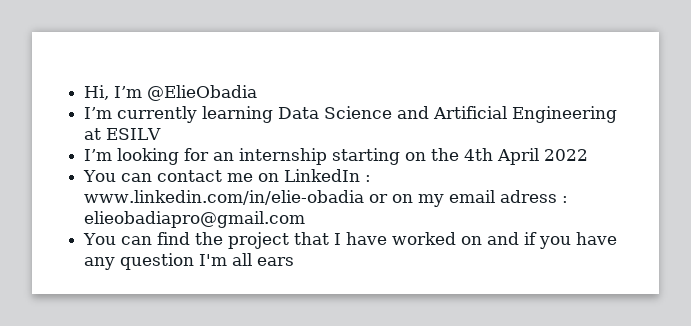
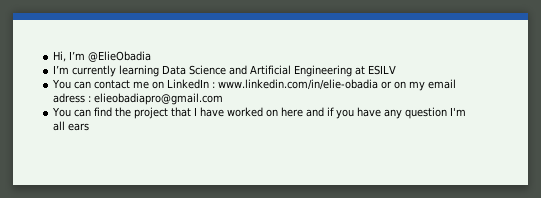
- I’m looking for an internship starting on the 4th April 2022
- You can find the project that I have worked on and if you have any question I'm all ears
+ You can find the project that I have worked on here and if you have any question I'm all ears

